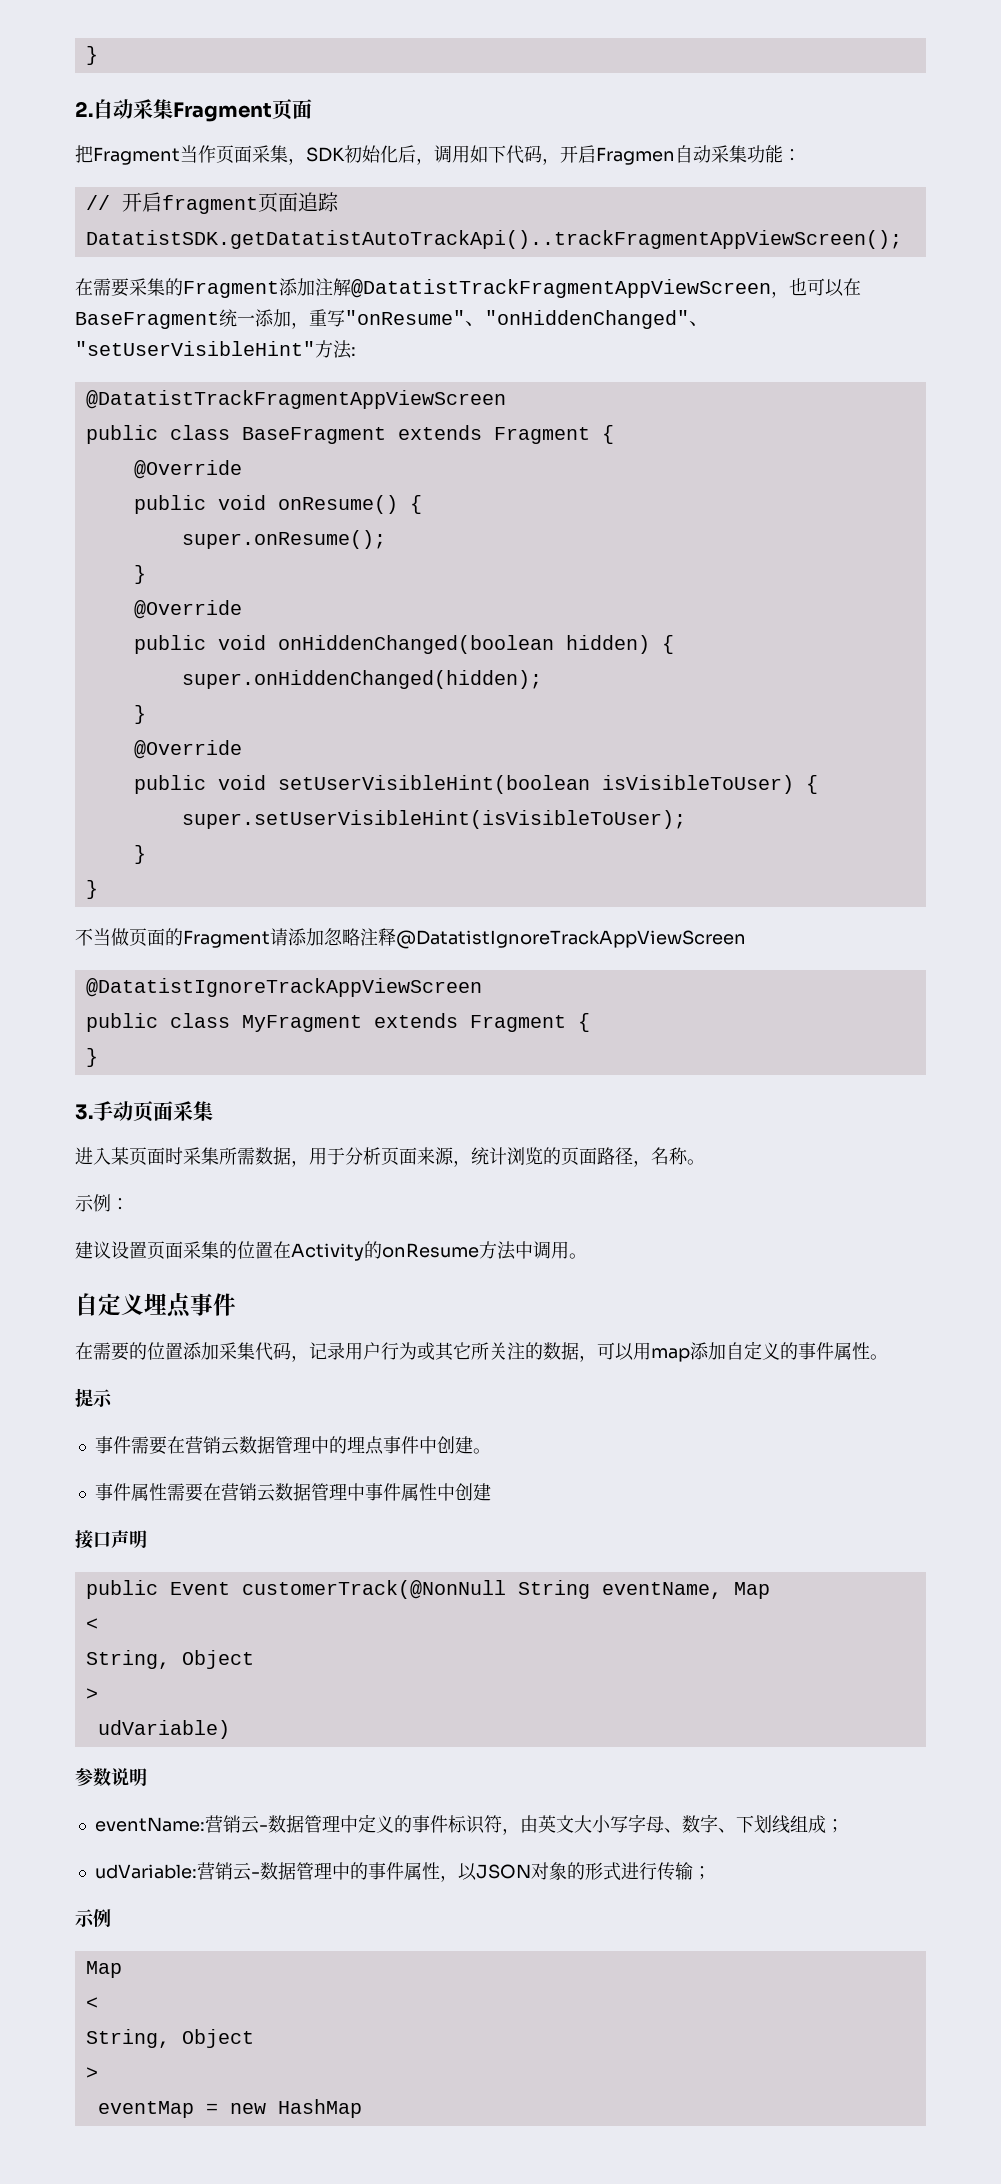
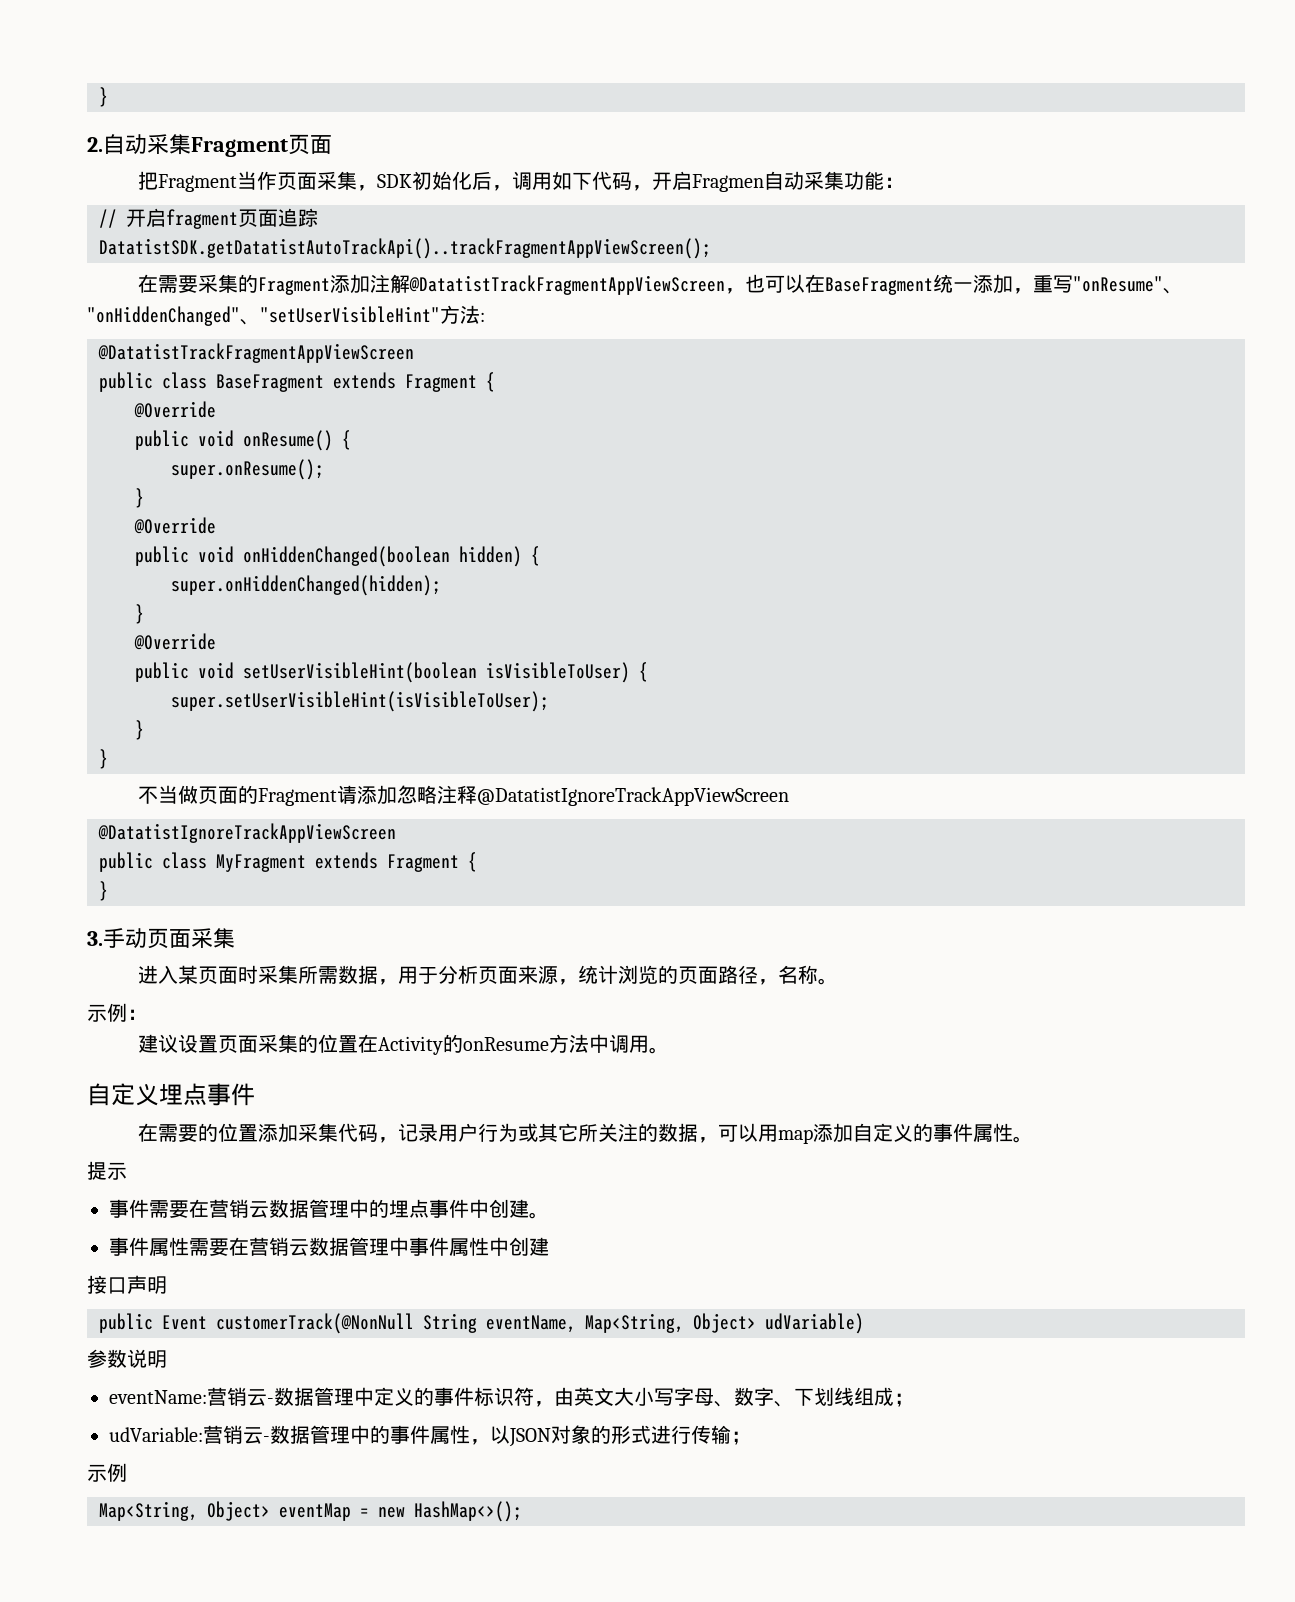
- public Event customerTrack(@NonNull String eventName, Map
- <
- String, Object
- >
- udVariable)
+ public Event customerTrack(@NonNull String eventName, Map<String, Object> udVariable)
  udVariable:营销云-数据管理中的事件属性，以JSON对象的形式进行传输；
  示例
- Map
- <
- String, Object
- >
- eventMap = new HashMap
+ Map<String, Object> eventMap = new HashMap<>();

